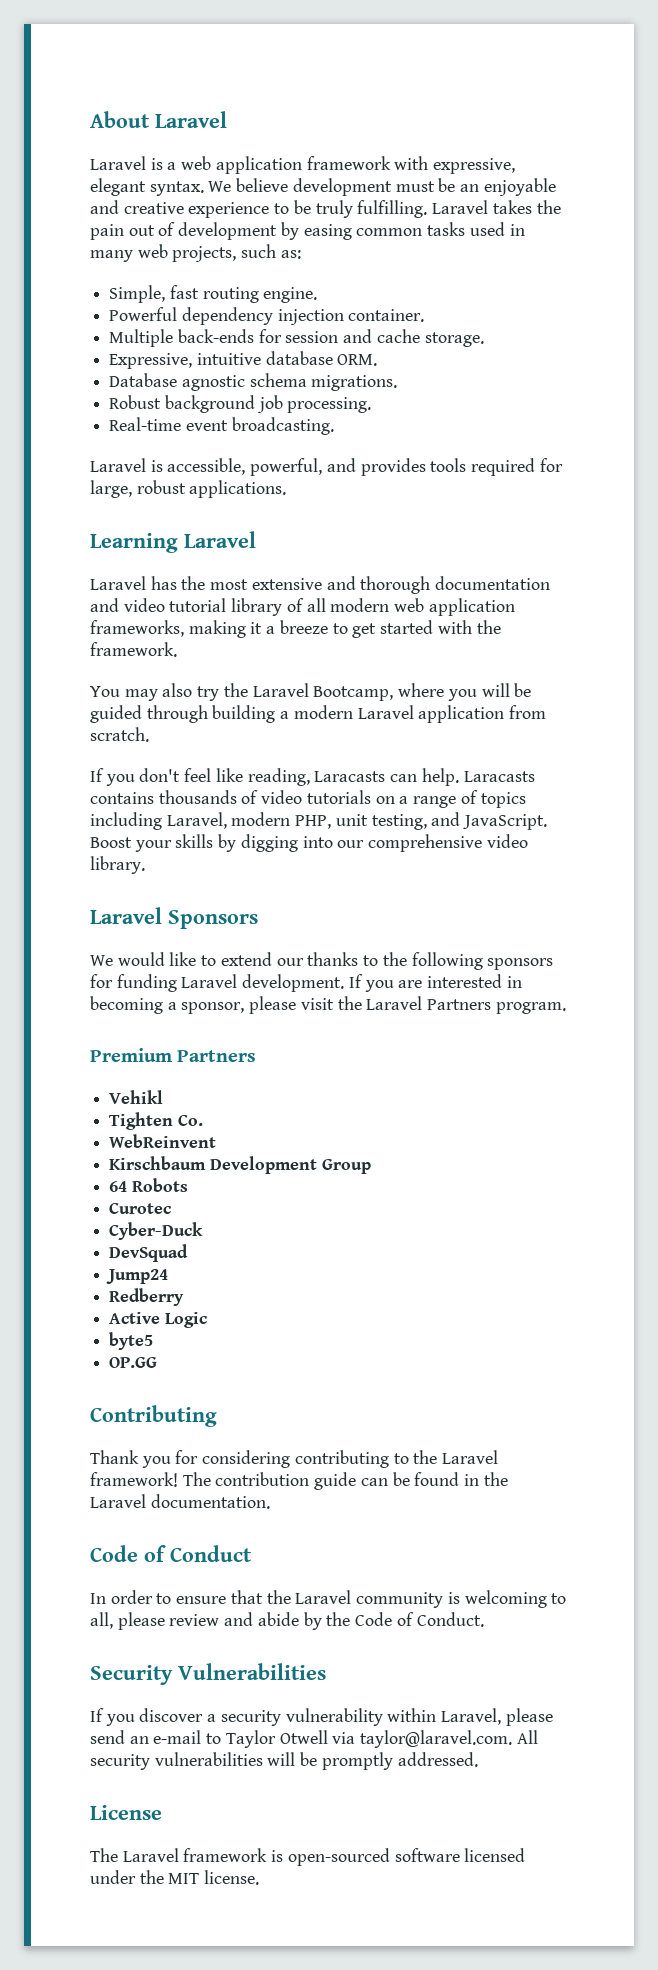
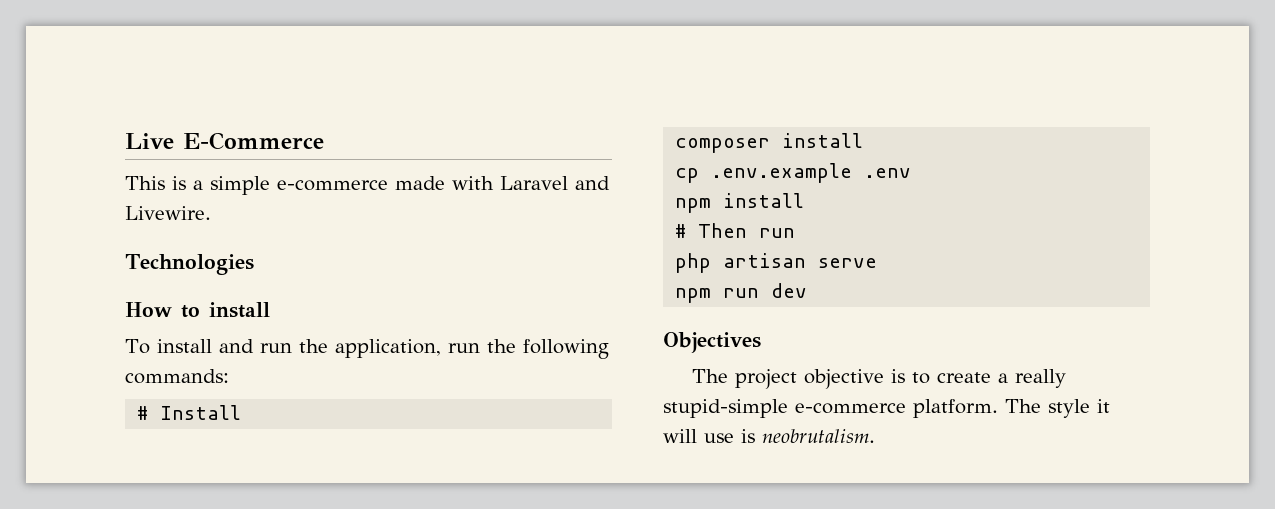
- About Laravel
- Laravel is a web application framework with expressive, elegant syntax. We believe development must be an enjoyable and creative experience to be truly fulfilling. Laravel takes the pain out of development by easing common tasks used in many web projects, such as:
- Simple, fast routing engine.
- Powerful dependency injection container.
- Multiple back-ends for session and cache storage.
- Expressive, intuitive database ORM.
- Database agnostic schema migrations.
- Robust background job processing.
- Real-time event broadcasting.
- Laravel is accessible, powerful, and provides tools required for large, robust applications.
- Learning Laravel
- Laravel has the most extensive and thorough documentation and video tutorial library of all modern web application frameworks, making it a breeze to get started with the framework.
- You may also try the Laravel Bootcamp, where you will be guided through building a modern Laravel application from scratch.
- If you don't feel like reading, Laracasts can help. Laracasts contains thousands of video tutorials on a range of topics including Laravel, modern PHP, unit testing, and JavaScript. Boost your skills by digging into our comprehensive video library.
- Laravel Sponsors
- We would like to extend our thanks to the following sponsors for funding Laravel development. If you are interested in becoming a sponsor, please visit the Laravel Partners program.
- Premium Partners
- Vehikl
- Tighten Co.
- WebReinvent
- Kirschbaum Development Group
- 64 Robots
- Curotec
- Cyber-Duck
- DevSquad
- Jump24
- Redberry
- Active Logic
- byte5
- OP.GG
- Contributing
- Thank you for considering contributing to the Laravel framework! The contribution guide can be found in the Laravel documentation.
- Code of Conduct
- In order to ensure that the Laravel community is welcoming to all, please review and abide by the Code of Conduct.
- Security Vulnerabilities
- If you discover a security vulnerability within Laravel, please send an e-mail to Taylor Otwell via taylor@laravel.com. All security vulnerabilities will be promptly addressed.
- License
- The Laravel framework is open-sourced software licensed under the MIT license.
+ Live E-Commerce
+ This is a simple e-commerce made with Laravel and Livewire.
+ Technologies
+ How to install
+ To install and run the application, run the following commands:
+ # Install
+ composer install
+ cp .env.example .env
+ npm install
+ # Then run
+ php artisan serve
+ npm run dev
+ Objectives
+ The project objective is to create a really stupid-simple e-commerce platform. The style it will use is neobrutalism.

